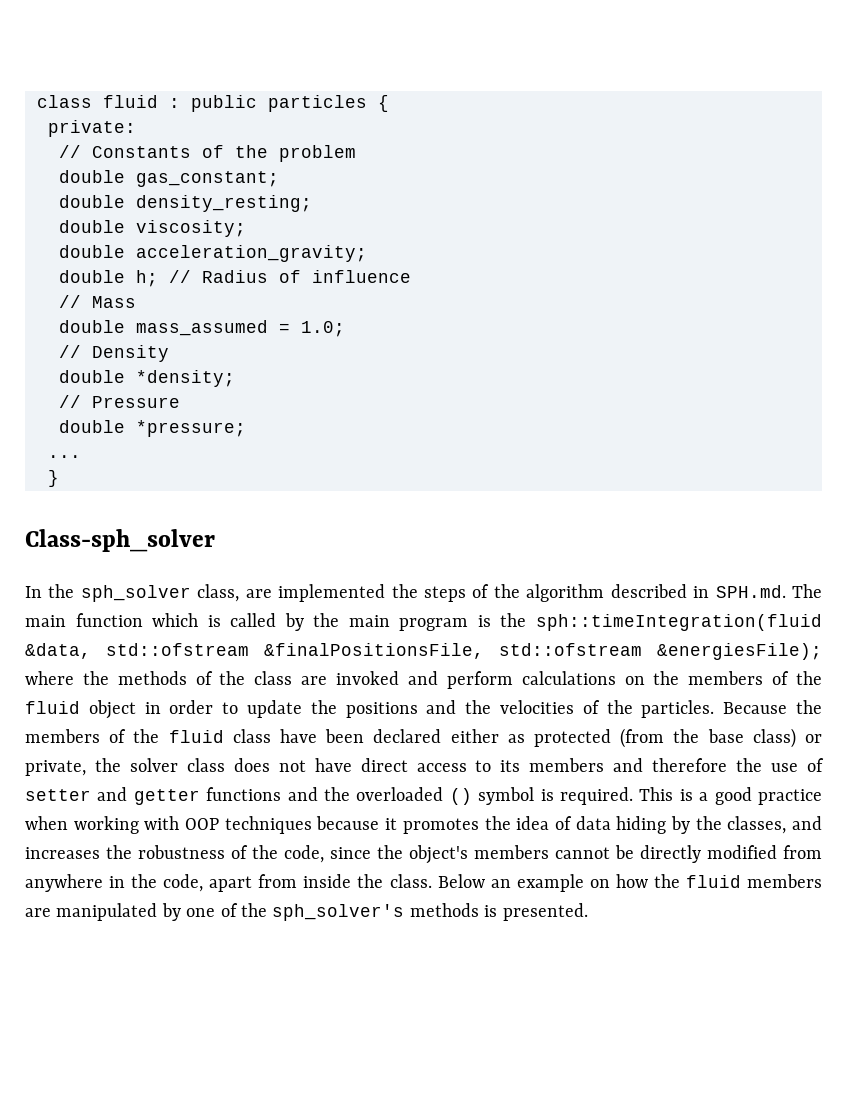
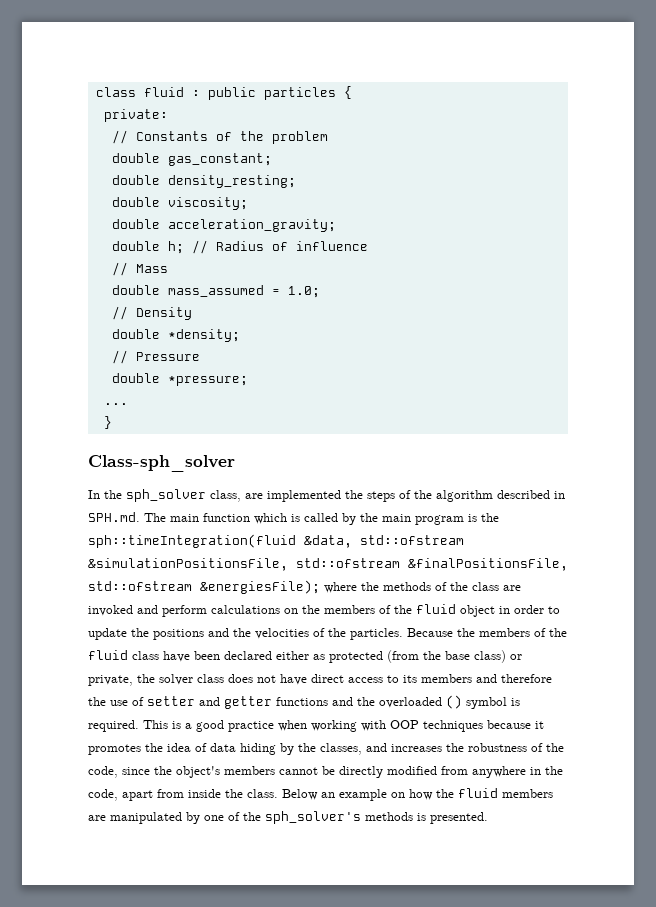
- In the sph_solver class, are implemented the steps of the algorithm described in SPH.md. The main function which is called by the main program is the sph::timeIntegration(fluid &data, std::ofstream &finalPositionsFile, std::ofstream &energiesFile);
+ In the sph_solver class, are implemented the steps of the algorithm described in SPH.md. The main function which is called by the main program is the sph::timeIntegration(fluid &data, std::ofstream &simulationPositionsFile, std::ofstream &finalPositionsFile, std::ofstream &energiesFile);

